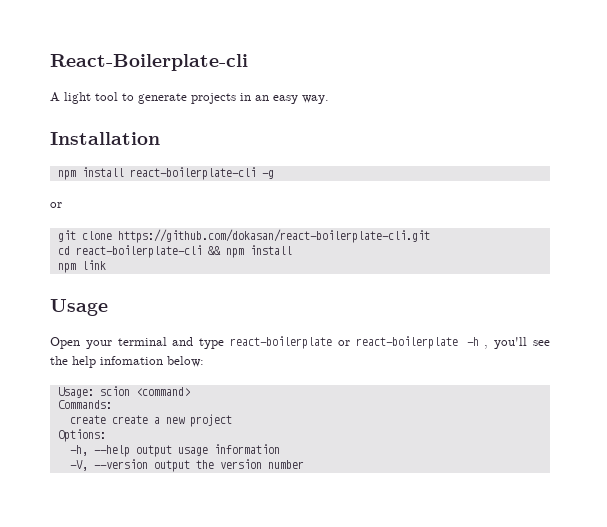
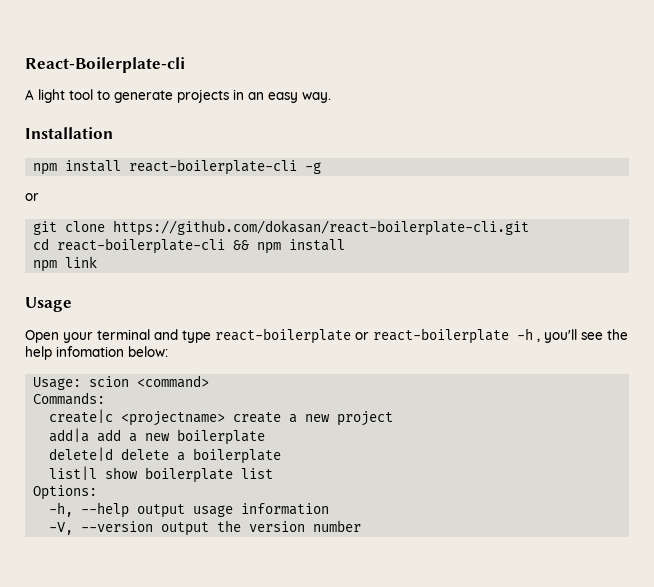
- create create a new project
+ create|c <projectname> create a new project
+ add|a add a new boilerplate
+ delete|d delete a boilerplate
+ list|l show boilerplate list

